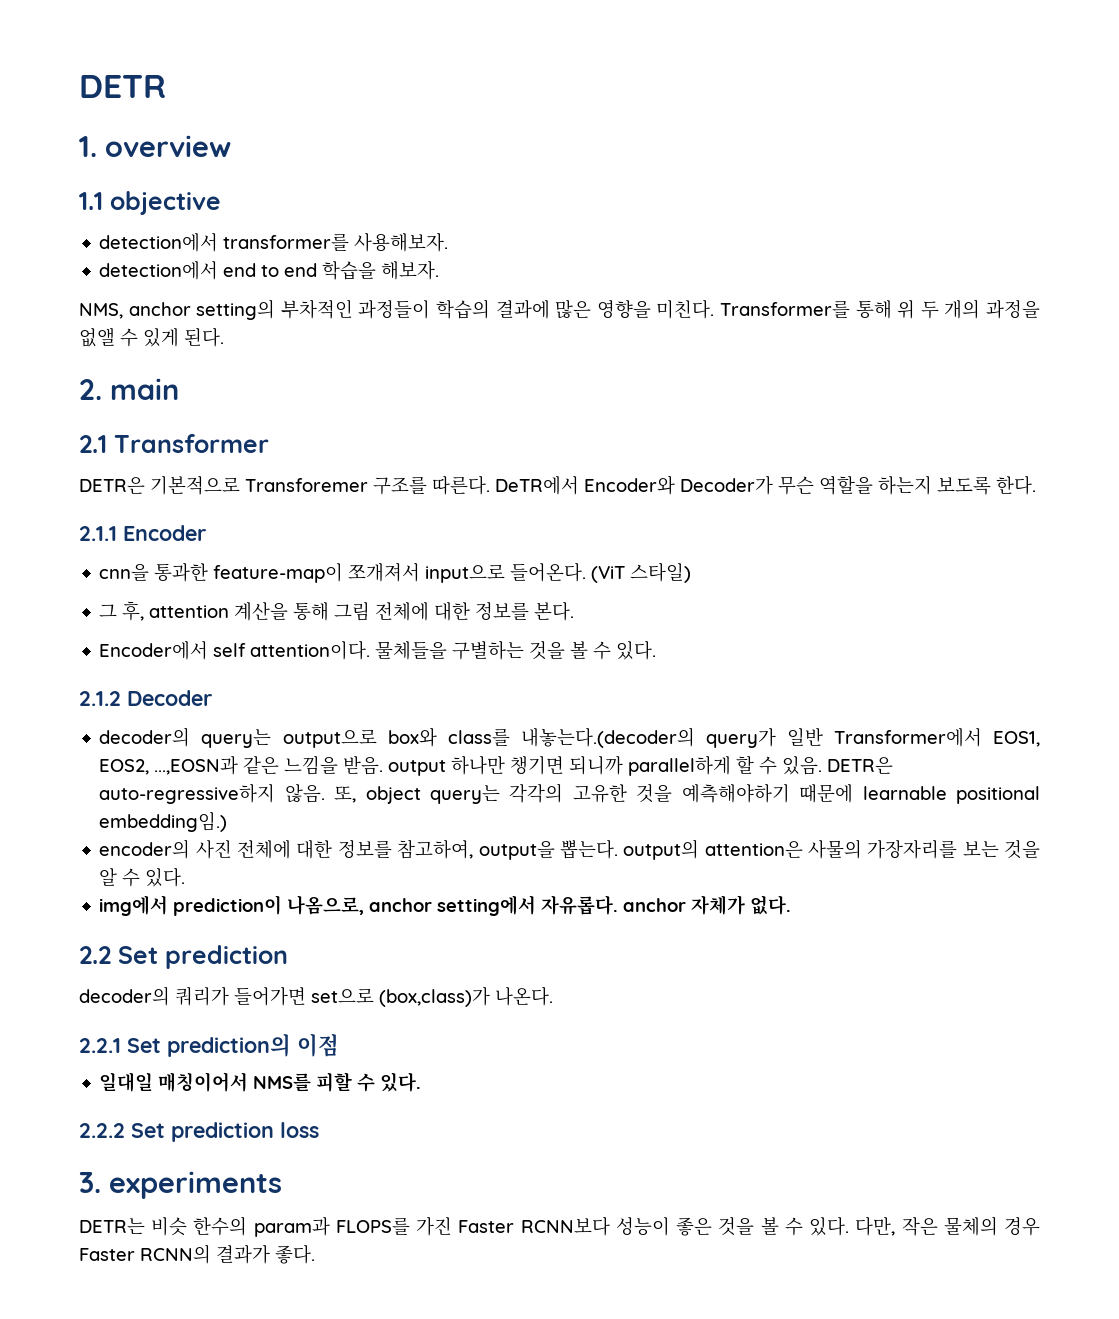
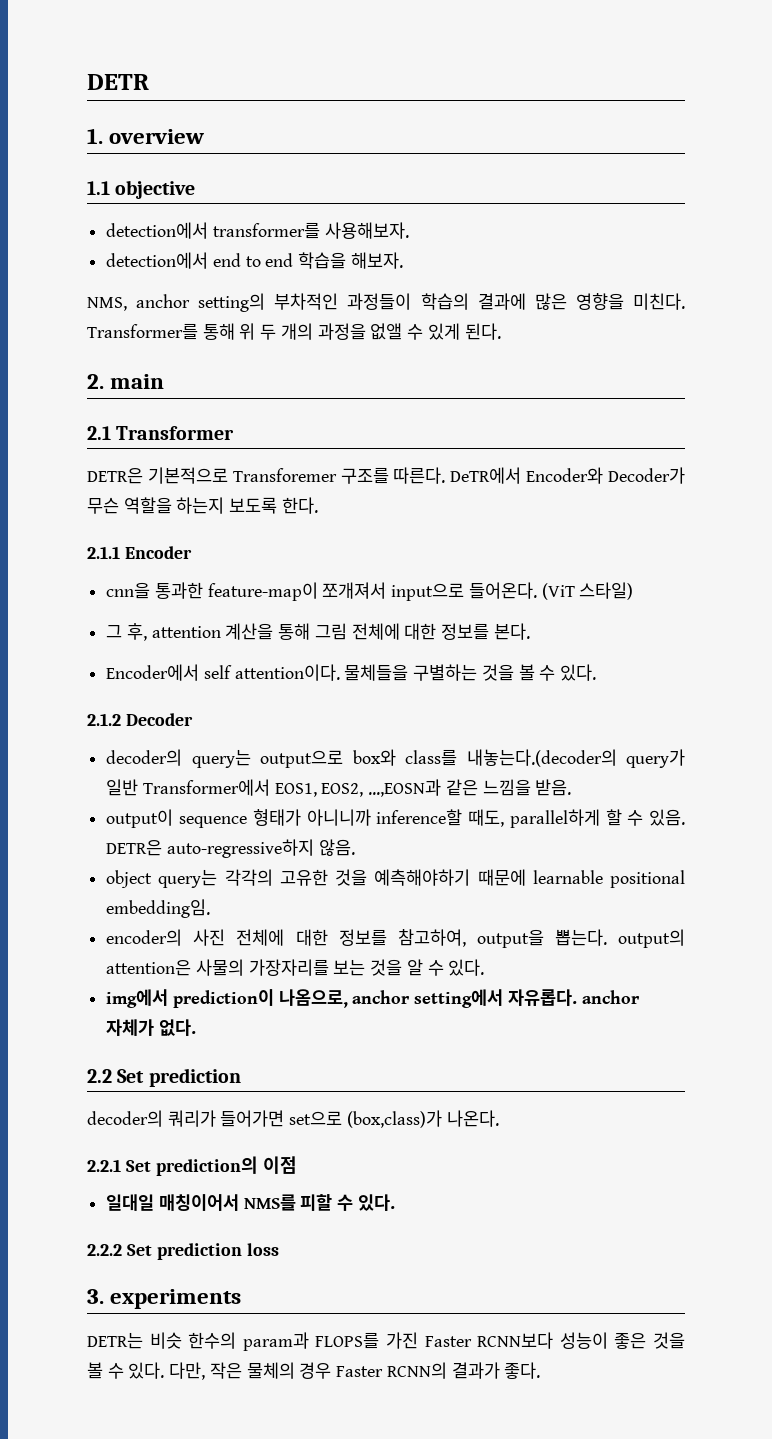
- decoder의 query는 output으로 box와 class를 내놓는다.(decoder의 query가 일반 Transformer에서 EOS1, EOS2, ...,EOSN과 같은 느낌을 받음. output 하나만 챙기면 되니까 parallel하게 할 수 있음.
+ decoder의 query는 output으로 box와 class를 내놓는다.(decoder의 query가 일반 Transformer에서 EOS1, EOS2, ...,EOSN과 같은 느낌을 받음.
+ output이 sequence 형태가 아니니까 inference할 때도, parallel하게 할 수 있음.
- DETR은 auto-regressive하지 않음. 또, object query는 각각의 고유한 것을 예측해야하기 때문에 learnable positional embedding임.)
+ DETR은 auto-regressive하지 않음.
+ object query는 각각의 고유한 것을 예측해야하기 때문에 learnable positional embedding임.

